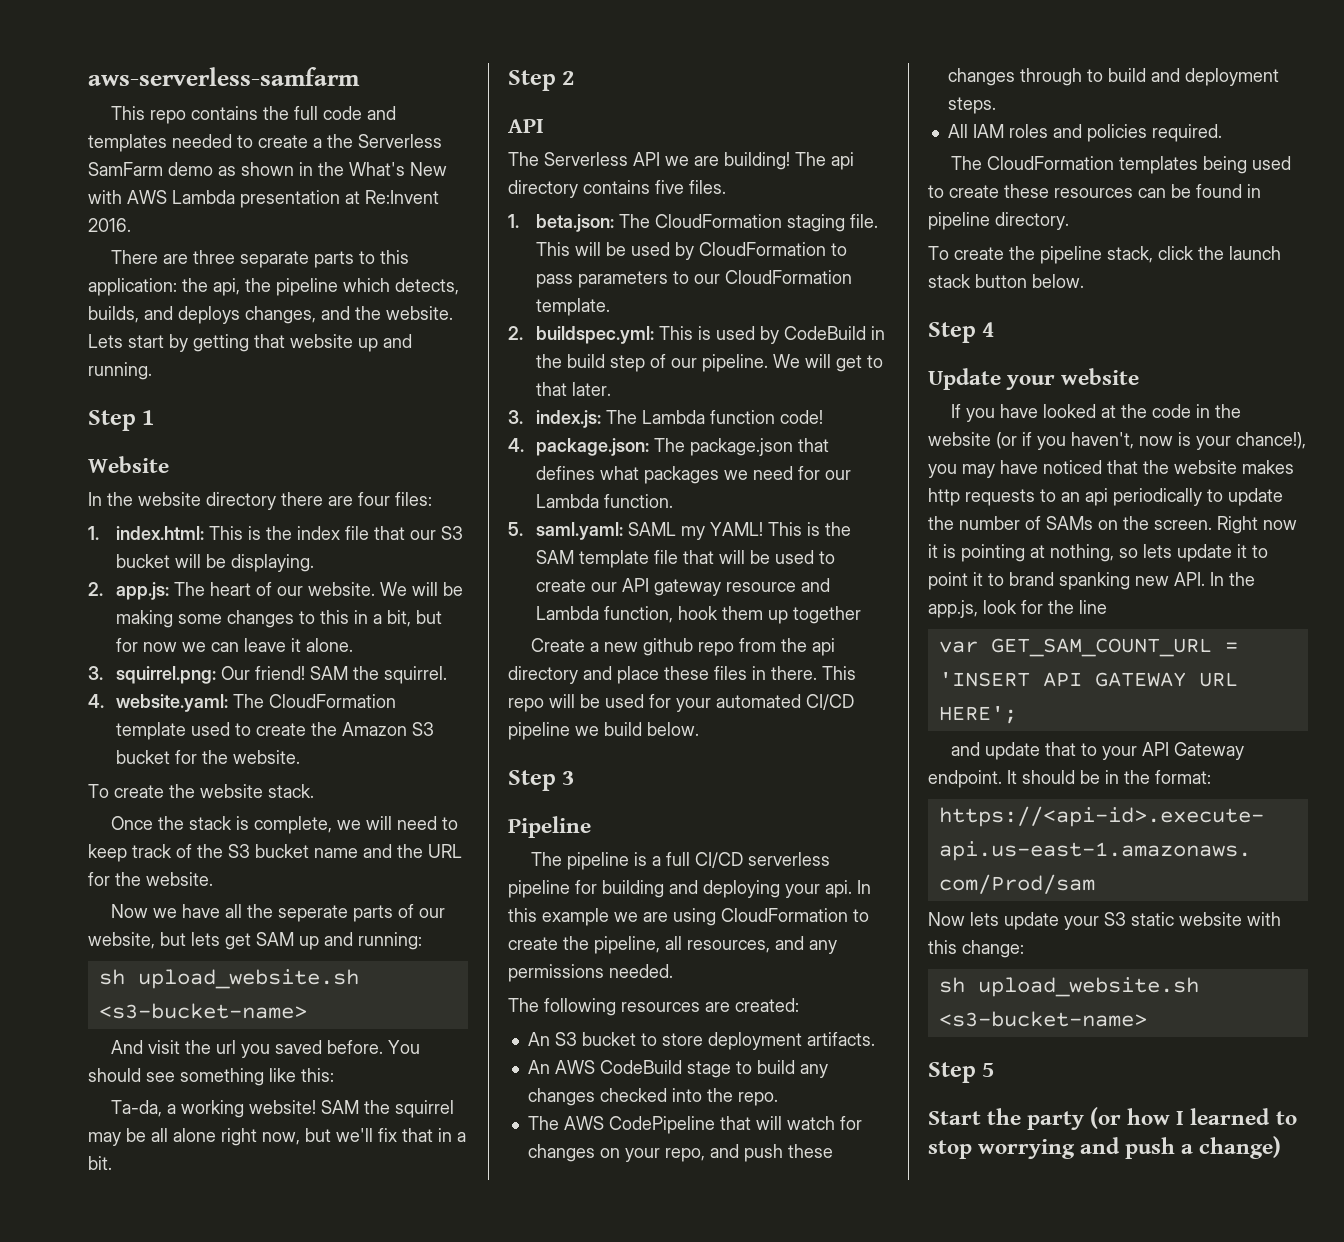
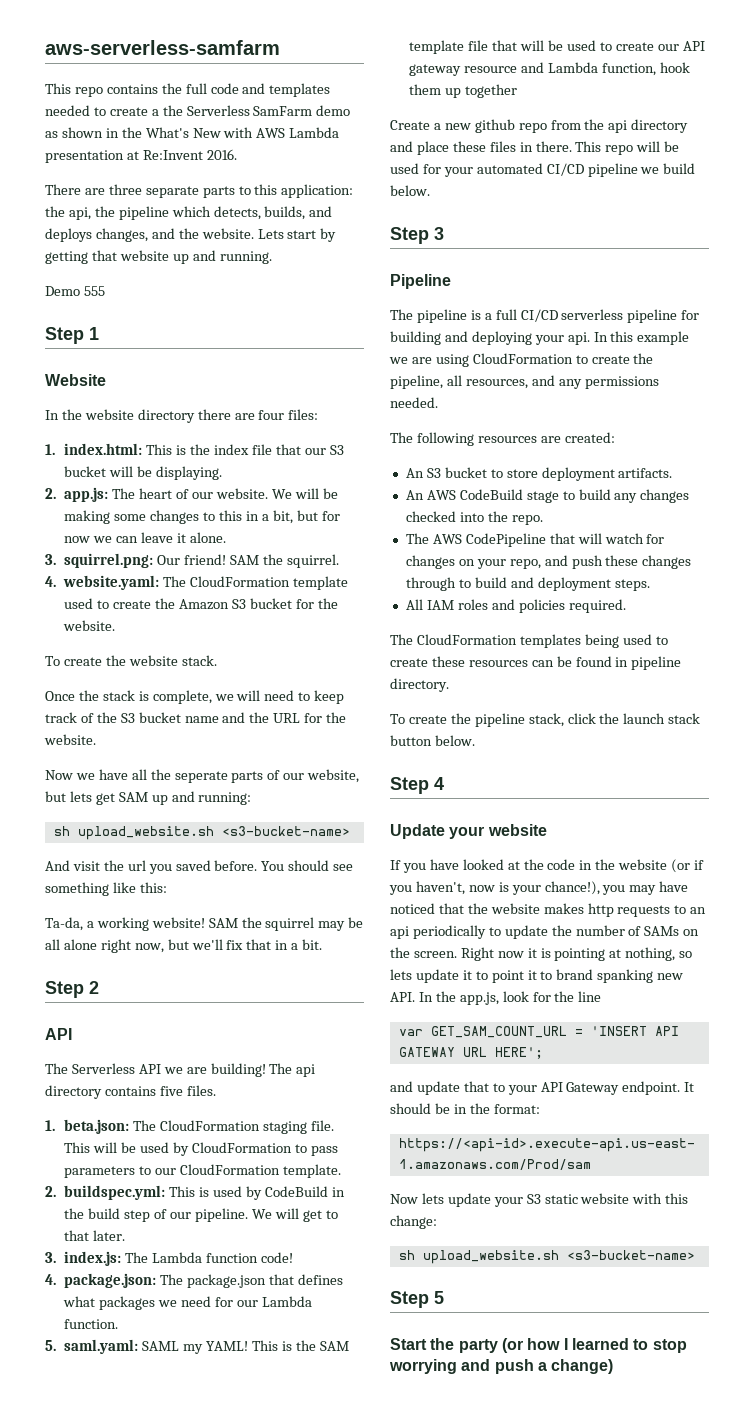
+ Demo 555

